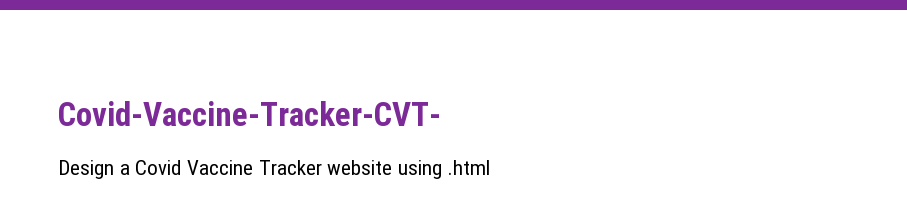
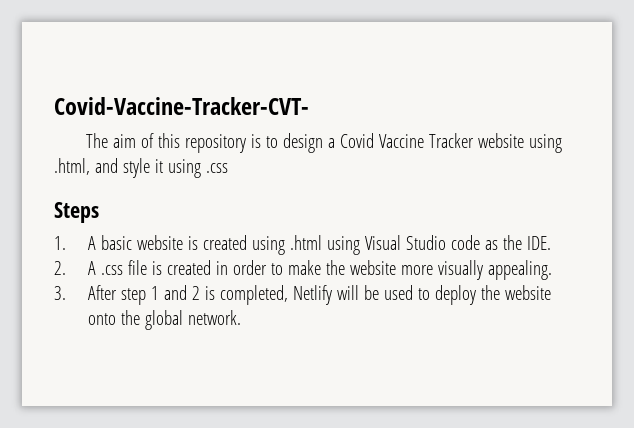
- Design a Covid Vaccine Tracker website using .html
+ The aim of this repository is to design a Covid Vaccine Tracker website using .html, and style it using .css
+ Steps
+ 1. A basic website is created using .html using Visual Studio code as the IDE.
+ 2. A .css file is created in order to make the website more visually appealing.
+ 3. After step 1 and 2 is completed, Netlify will be used to deploy the website onto the global network.

